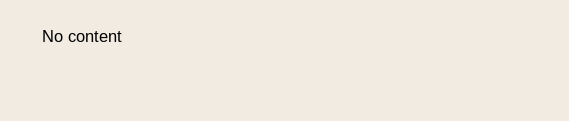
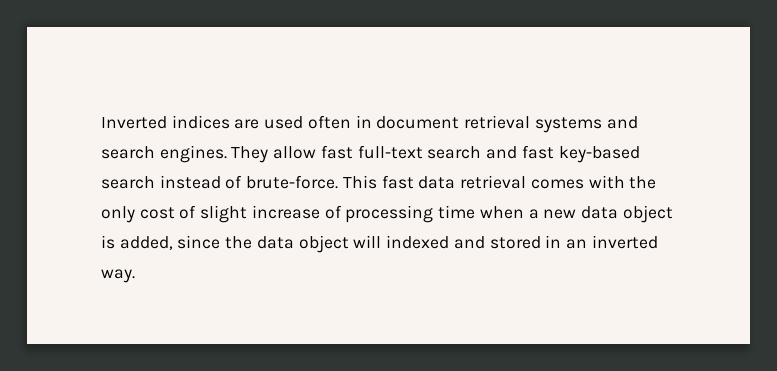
- No content
+ Inverted indices are used often in document retrieval systems and search engines. They allow fast full-text search and fast key-based search instead of brute-force. This fast data retrieval comes with the only cost of slight increase of processing time when a new data object is added, since the data object will indexed and stored in an inverted way.

